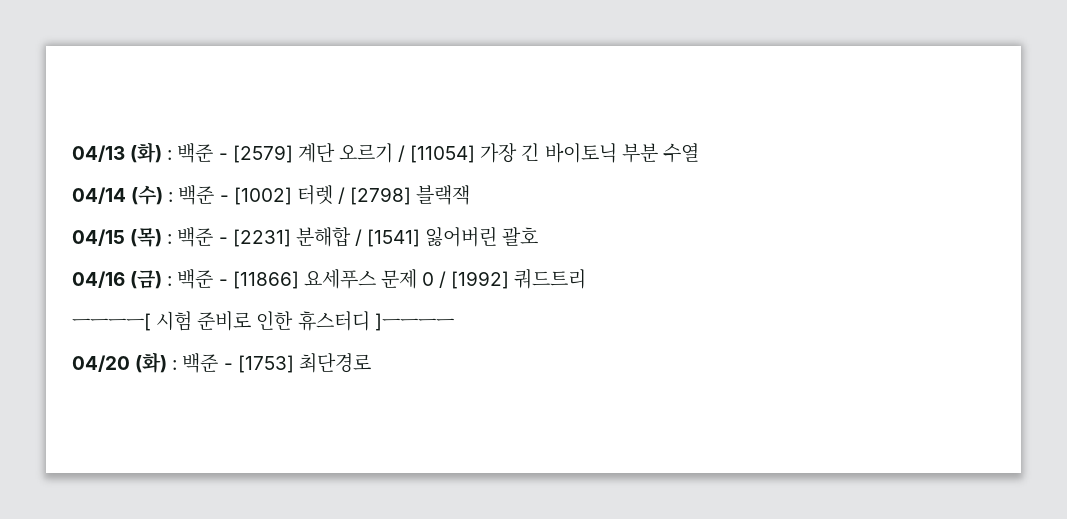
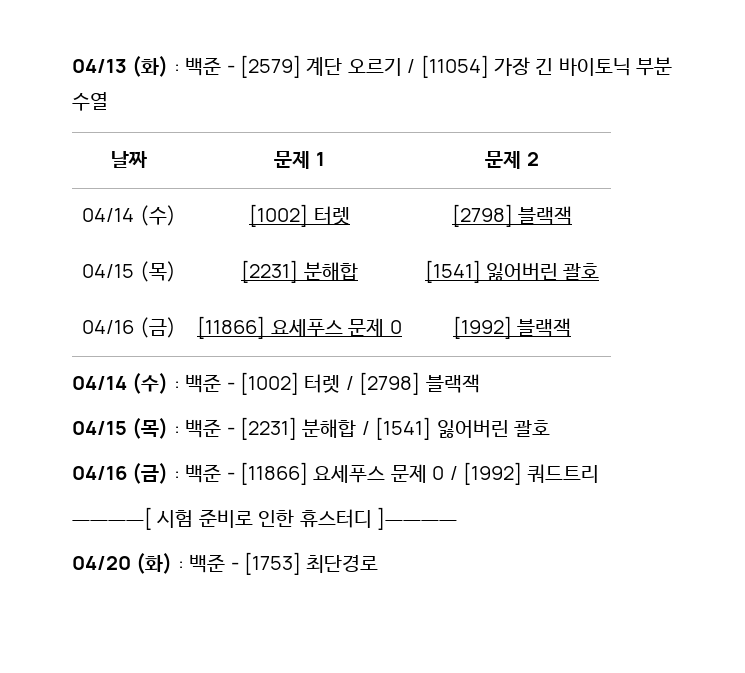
+ 날짜 | 문제 1 | 문제 2
+ 04/14 (수) | [1002] 터렛 | [2798] 블랙잭
+ 04/15 (목) | [2231] 분해합 | [1541] 잃어버린 괄호
+ 04/16 (금) | [11866] 요세푸스 문제 0 | [1992] 블랙잭

